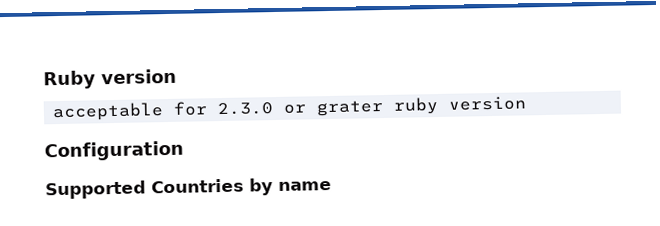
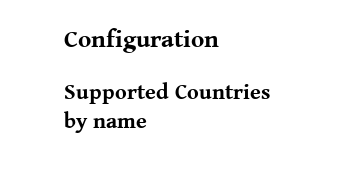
- Ruby version
- acceptable for 2.3.0 or grater ruby version

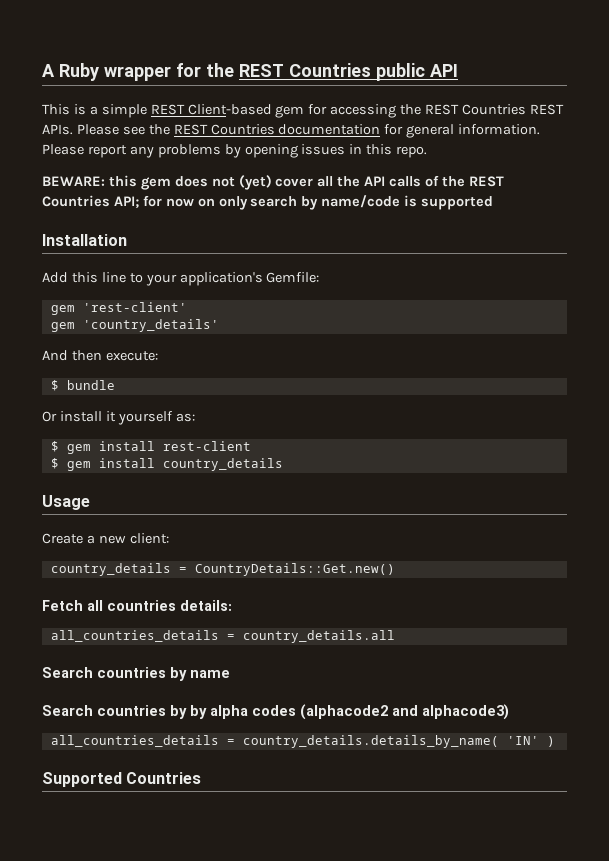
- Configuration
+ A Ruby wrapper for the REST Countries public API
+ This is a simple REST Client-based gem for accessing the REST Countries REST APIs. Please see the REST Countries documentation for general information. Please report any problems by opening issues in this repo.
+ BEWARE: this gem does not (yet) cover all the API calls of the REST Countries API; for now on only search by name/code is supported
+ Installation
+ Add this line to your application's Gemfile:
+ gem 'rest-client'
+ gem 'country_details'
+ And then execute:
+ $ bundle
+ Or install it yourself as:
+ $ gem install rest-client
+ $ gem install country_details
+ Usage
+ Create a new client:
+ country_details = CountryDetails::Get.new()
+ Fetch all countries details:
+ all_countries_details = country_details.all
+ Search countries by name
+ Search countries by by alpha codes (alphacode2 and alphacode3)
+ all_countries_details = country_details.details_by_name( 'IN' )
- Supported Countries by name
+ Supported Countries

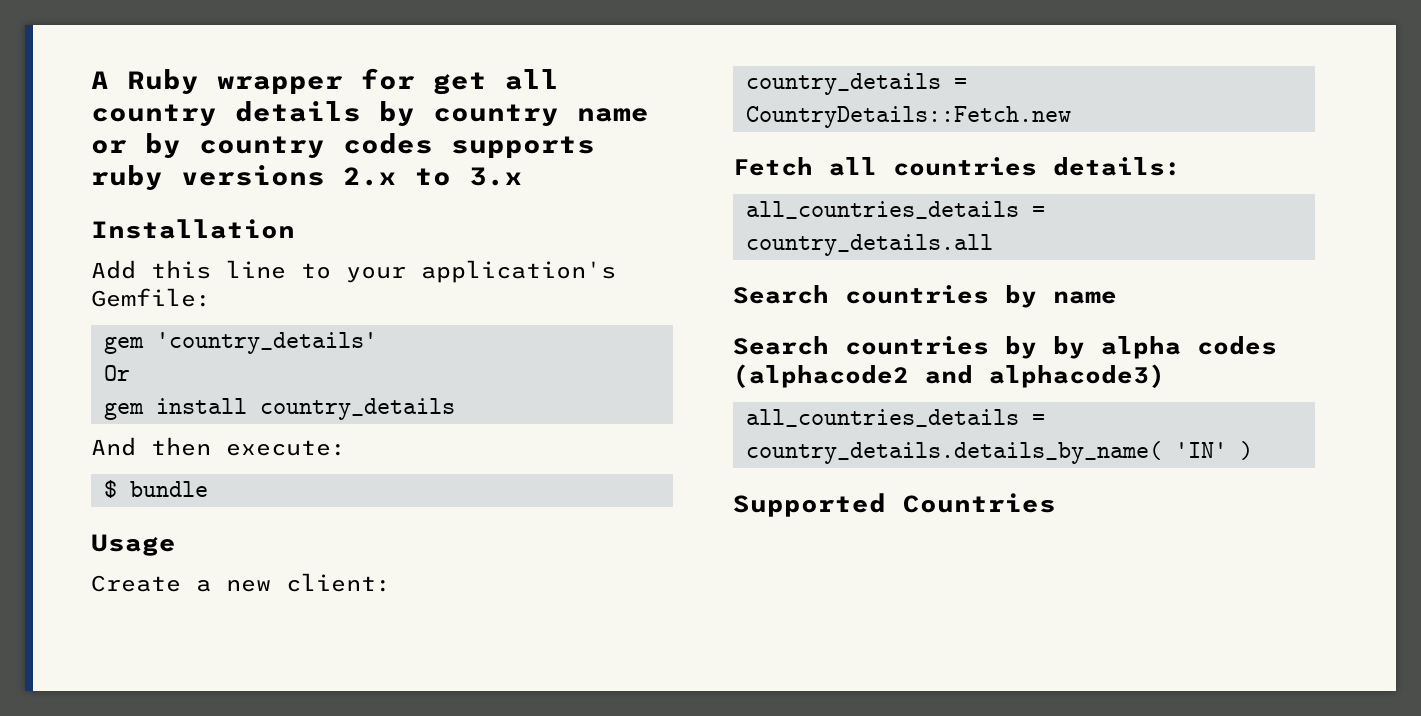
- A Ruby wrapper for the REST Countries public API
- This is a simple REST Client-based gem for accessing the REST Countries REST APIs. Please see the REST Countries documentation for general information. Please report any problems by opening issues in this repo.
- BEWARE: this gem does not (yet) cover all the API calls of the REST Countries API; for now on only search by name/code is supported
+ A Ruby wrapper for get all country details by country name or by country codes supports ruby versions 2.x to 3.x
- gem 'rest-client'
  gem 'country_details'
+ Or
+ gem install country_details
- Or install it yourself as:
- $ gem install rest-client
- $ gem install country_details
- country_details = CountryDetails::Get.new()
+ country_details = CountryDetails::Fetch.new

